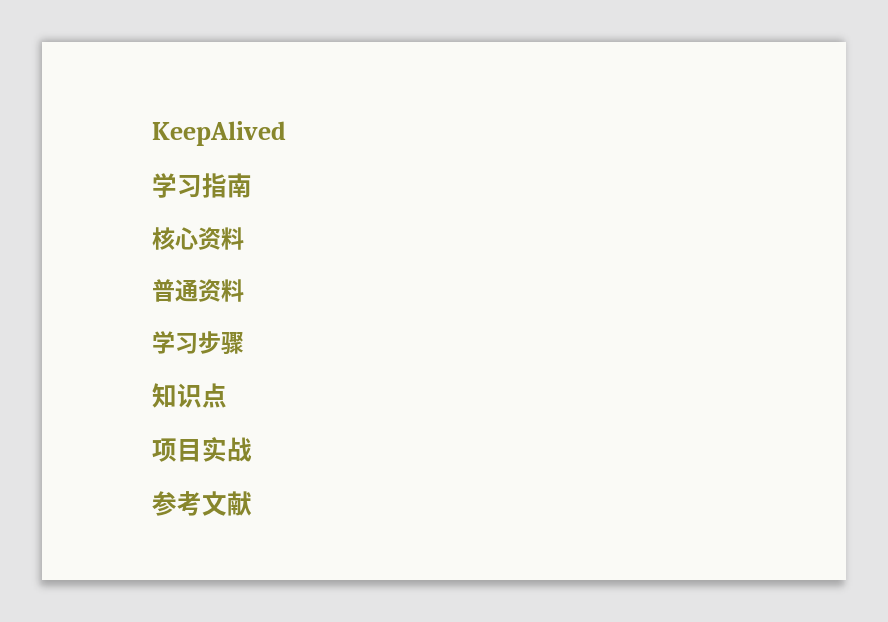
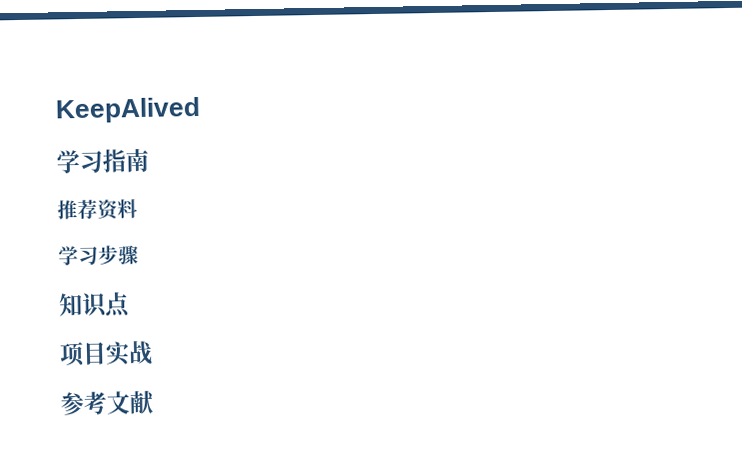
- 核心资料
- 普通资料
+ 推荐资料

